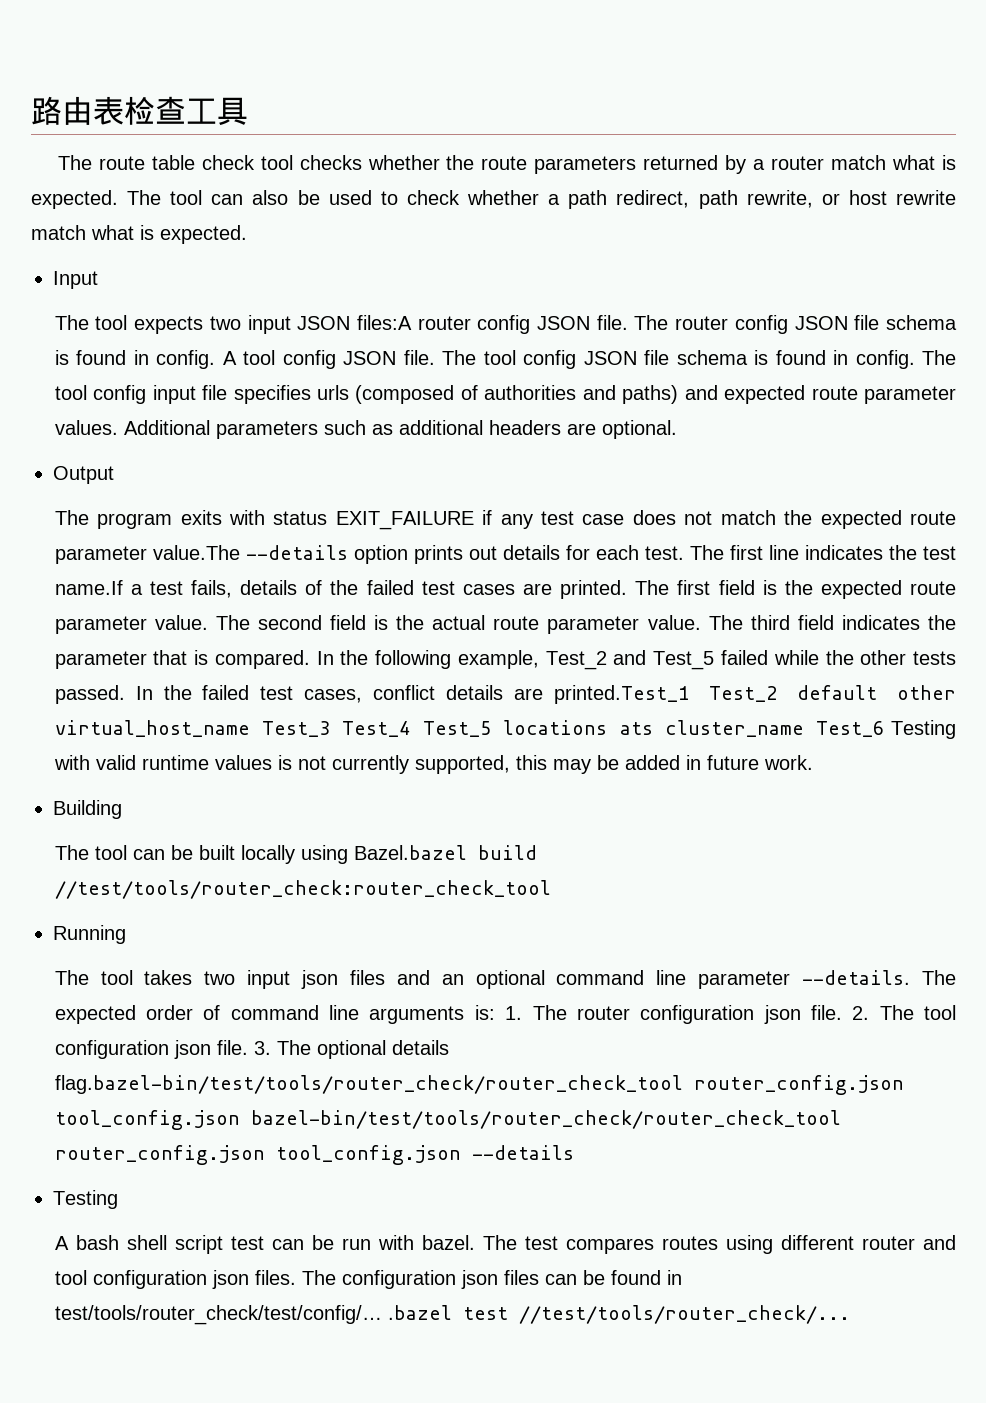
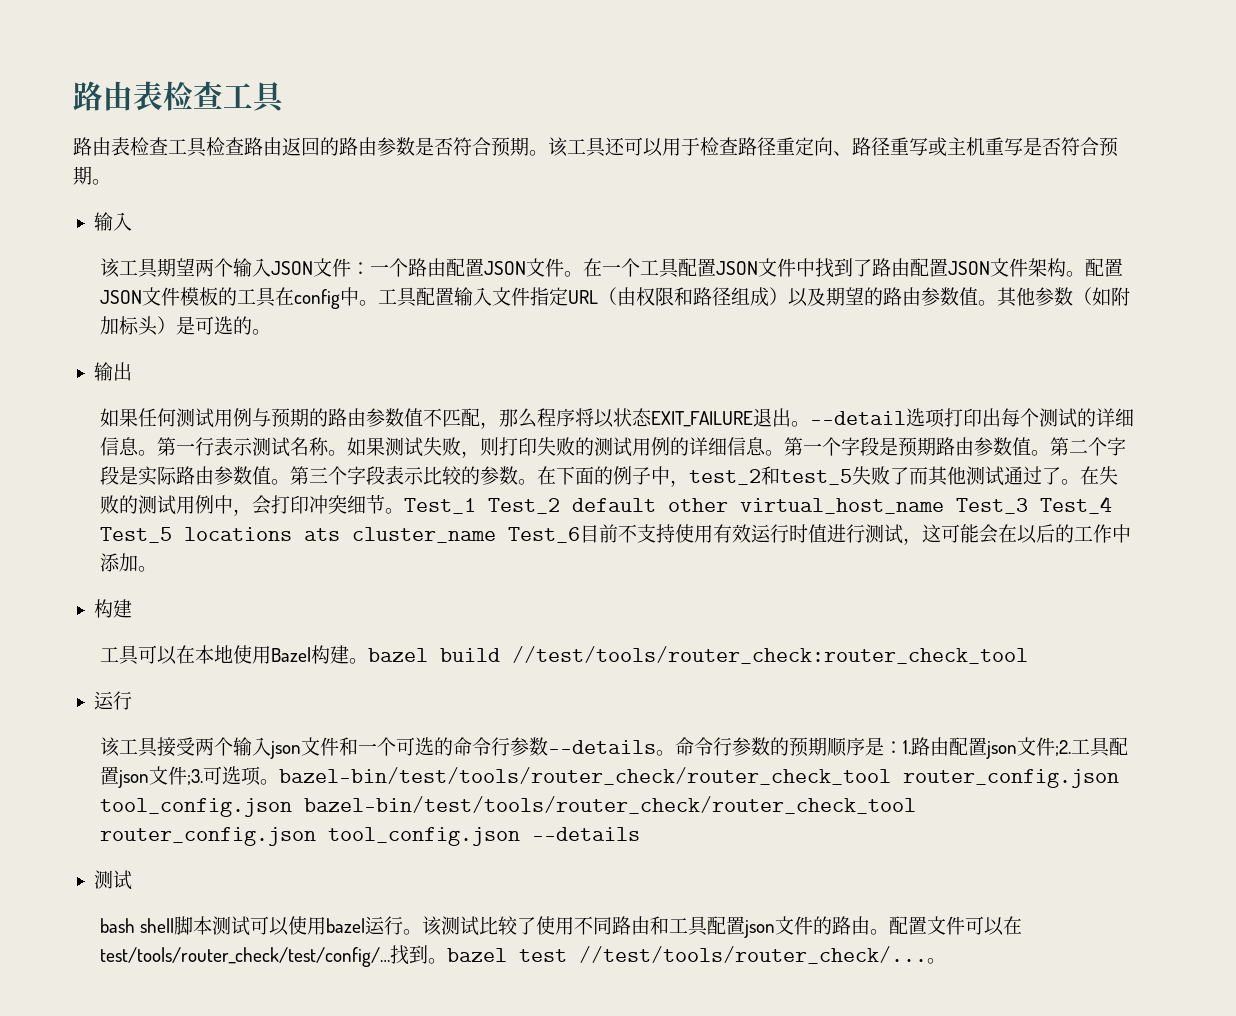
- The route table check tool checks whether the route parameters returned by a router match what is expected. The tool can also be used to check whether a path redirect, path rewrite, or host rewrite match what is expected.
- Input
- The tool expects two input JSON files:A router config JSON file. The router config JSON file schema is found in config. A tool config JSON file. The tool config JSON file schema is found in config. The tool config input file specifies urls (composed of authorities and paths) and expected route parameter values. Additional parameters such as additional headers are optional.
- Output
- The program exits with status EXIT_FAILURE if any test case does not match the expected route parameter value.The --details option prints out details for each test. The first line indicates the test name.If a test fails, details of the failed test cases are printed. The first field is the expected route parameter value. The second field is the actual route parameter value. The third field indicates the parameter that is compared. In the following example, Test_2 and Test_5 failed while the other tests passed. In the failed test cases, conflict details are printed.Test_1 Test_2 default other virtual_host_name Test_3 Test_4 Test_5 locations ats cluster_name Test_6 Testing with valid runtime values is not currently supported, this may be added in future work.
- Building
- The tool can be built locally using Bazel.bazel build //test/tools/router_check:router_check_tool
- Running
- The tool takes two input json files and an optional command line parameter --details. The expected order of command line arguments is: 1. The router configuration json file. 2. The tool configuration json file. 3. The optional details flag.bazel-bin/test/tools/router_check/router_check_tool router_config.json tool_config.json bazel-bin/test/tools/router_check/router_check_tool router_config.json tool_config.json --details
- Testing
- A bash shell script test can be run with bazel. The test compares routes using different router and tool configuration json files. The configuration json files can be found in test/tools/router_check/test/config/… .bazel test //test/tools/router_check/...
+ 路由表检查工具检查路由返回的路由参数是否符合预期。该工具还可以用于检查路径重定向、路径重写或主机重写是否符合预期。
+ 输入
+ 该工具期望两个输入JSON文件：一个路由配置JSON文件。在一个工具配置JSON文件中找到了路由配置JSON文件架构。配置JSON文件模板的工具在config中。工具配置输入文件指定URL（由权限和路径组成）以及期望的路由参数值。其他参数（如附加标头）是可选的。
+ 输出
+ 如果任何测试用例与预期的路由参数值不匹配，那么程序将以状态EXIT_FAILURE退出。--detail选项打印出每个测试的详细信息。第一行表示测试名称。如果测试失败，则打印失败的测试用例的详细信息。第一个字段是预期路由参数值。第二个字段是实际路由参数值。第三个字段表示比较的参数。在下面的例子中，test_2和test_5失败了而其他测试通过了。在失败的测试用例中，会打印冲突细节。Test_1 Test_2 default other virtual_host_name Test_3 Test_4 Test_5 locations ats cluster_name Test_6目前不支持使用有效运行时值进行测试，这可能会在以后的工作中添加。
+ 构建
+ 工具可以在本地使用Bazel构建。bazel build //test/tools/router_check:router_check_tool
+ 运行
+ 该工具接受两个输入json文件和一个可选的命令行参数--details。命令行参数的预期顺序是：1.路由配置json文件;2.工具配置json文件;3.可选项。bazel-bin/test/tools/router_check/router_check_tool router_config.json tool_config.json bazel-bin/test/tools/router_check/router_check_tool router_config.json tool_config.json --details
+ 测试
+ bash shell脚本测试可以使用bazel运行。该测试比较了使用不同路由和工具配置json文件的路由。配置文件可以在test/tools/router_check/test/config/…找到。bazel test //test/tools/router_check/...。

